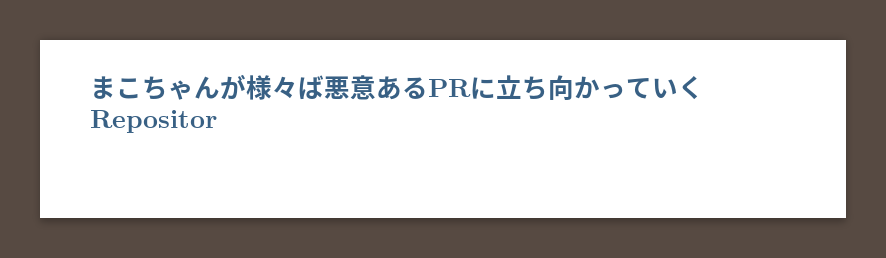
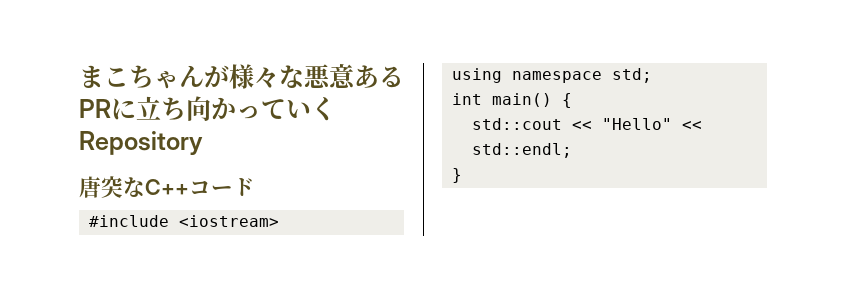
- まこちゃんが様々ば悪意あるPRに立ち向かっていくRepositor
+ まこちゃんが様々な悪意あるPRに立ち向かっていくRepository
+ 唐突なC++コード
+ #include <iostream>
+ using namespace std;
+ int main() {
+ std::cout << "Hello" << std::endl;
+ }

